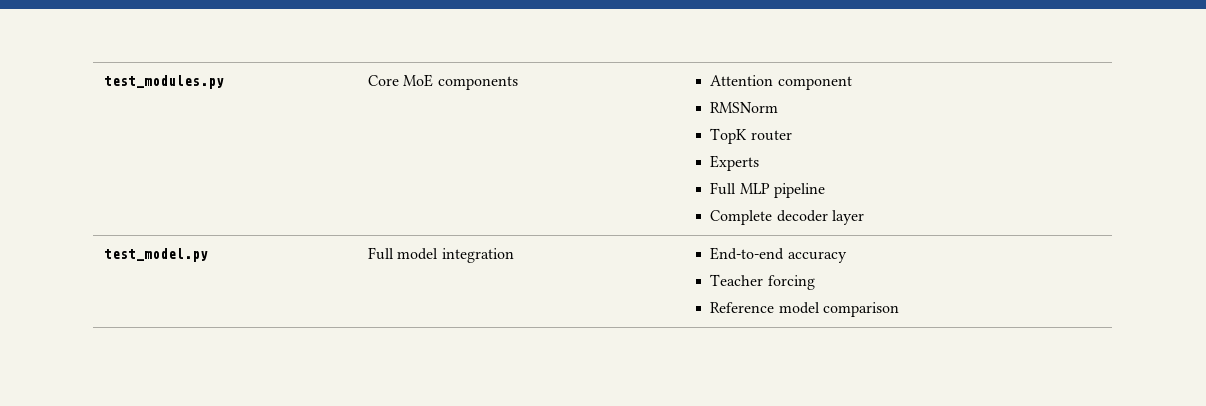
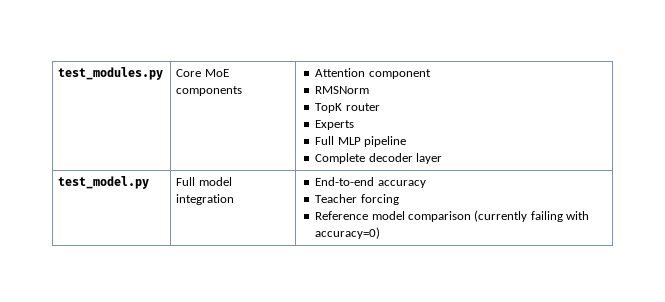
  test_model.py | Full model integration | End-to-end accuracy
  Teacher forcing
- Reference model comparison
+ Reference model comparison (currently failing with accuracy=0)

